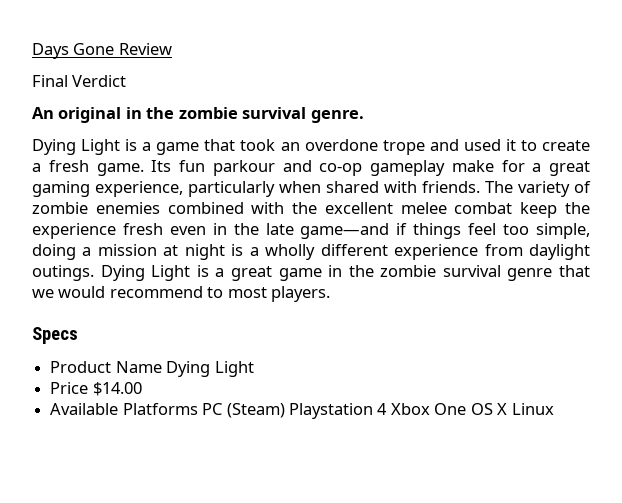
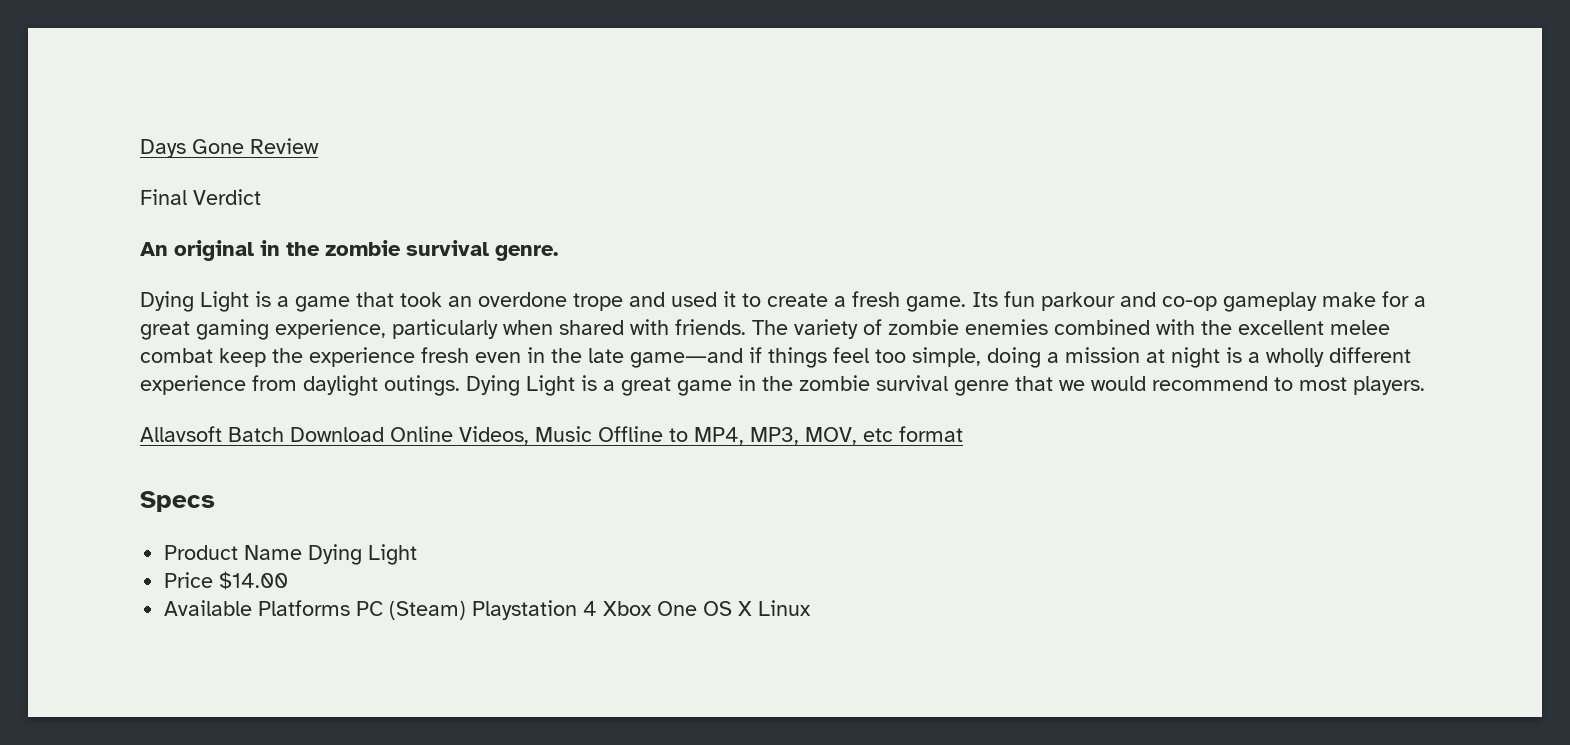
+ Allavsoft Batch Download Online Videos, Music Offline to MP4, MP3, MOV, etc format

